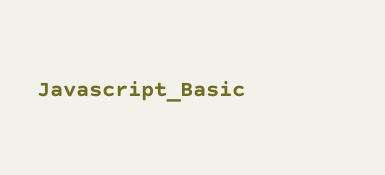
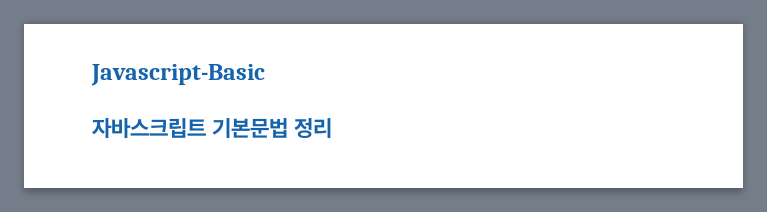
- Javascript_Basic
+ Javascript-Basic
+ 자바스크립트 기본문법 정리

